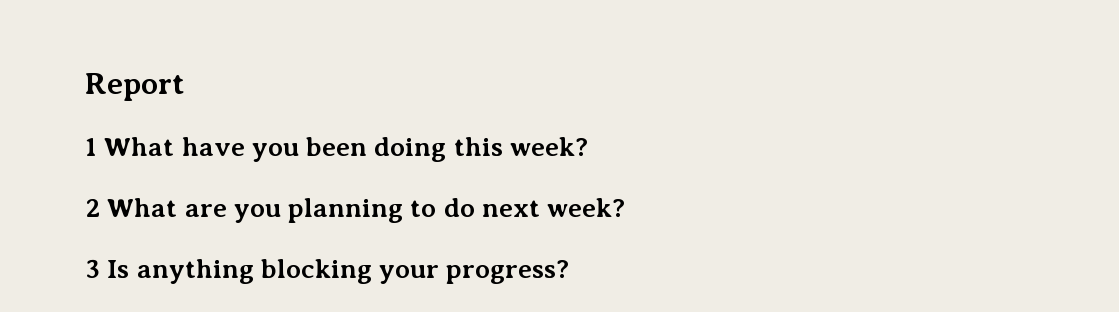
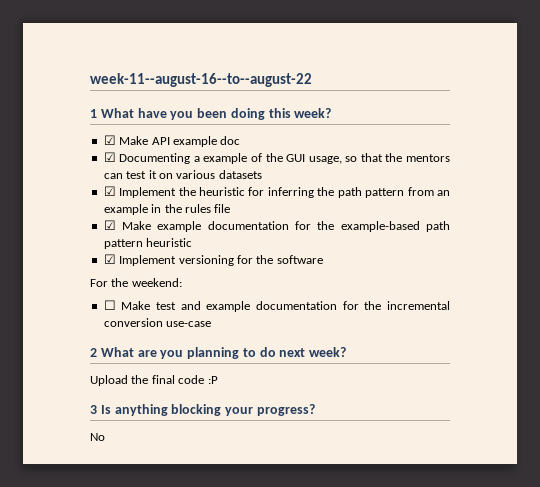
- Report
+ week-11--august-16--to--august-22
+ ☑ Make API example doc
+ ☑ Documenting a example of the GUI usage, so that the mentors can test it on various datasets
+ ☑ Implement the heuristic for inferring the path pattern from an example in the rules file
+ ☑ Make example documentation for the example-based path pattern heuristic
+ ☑ Implement versioning for the software
+ For the weekend:
+ ☐ Make test and example documentation for the incremental conversion use-case
+ Upload the final code :P
+ No

